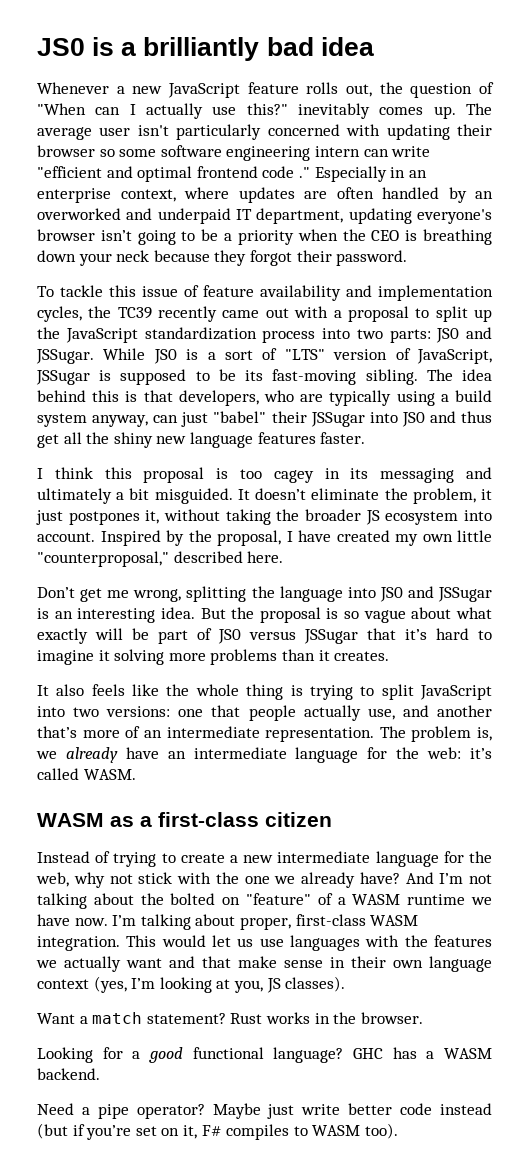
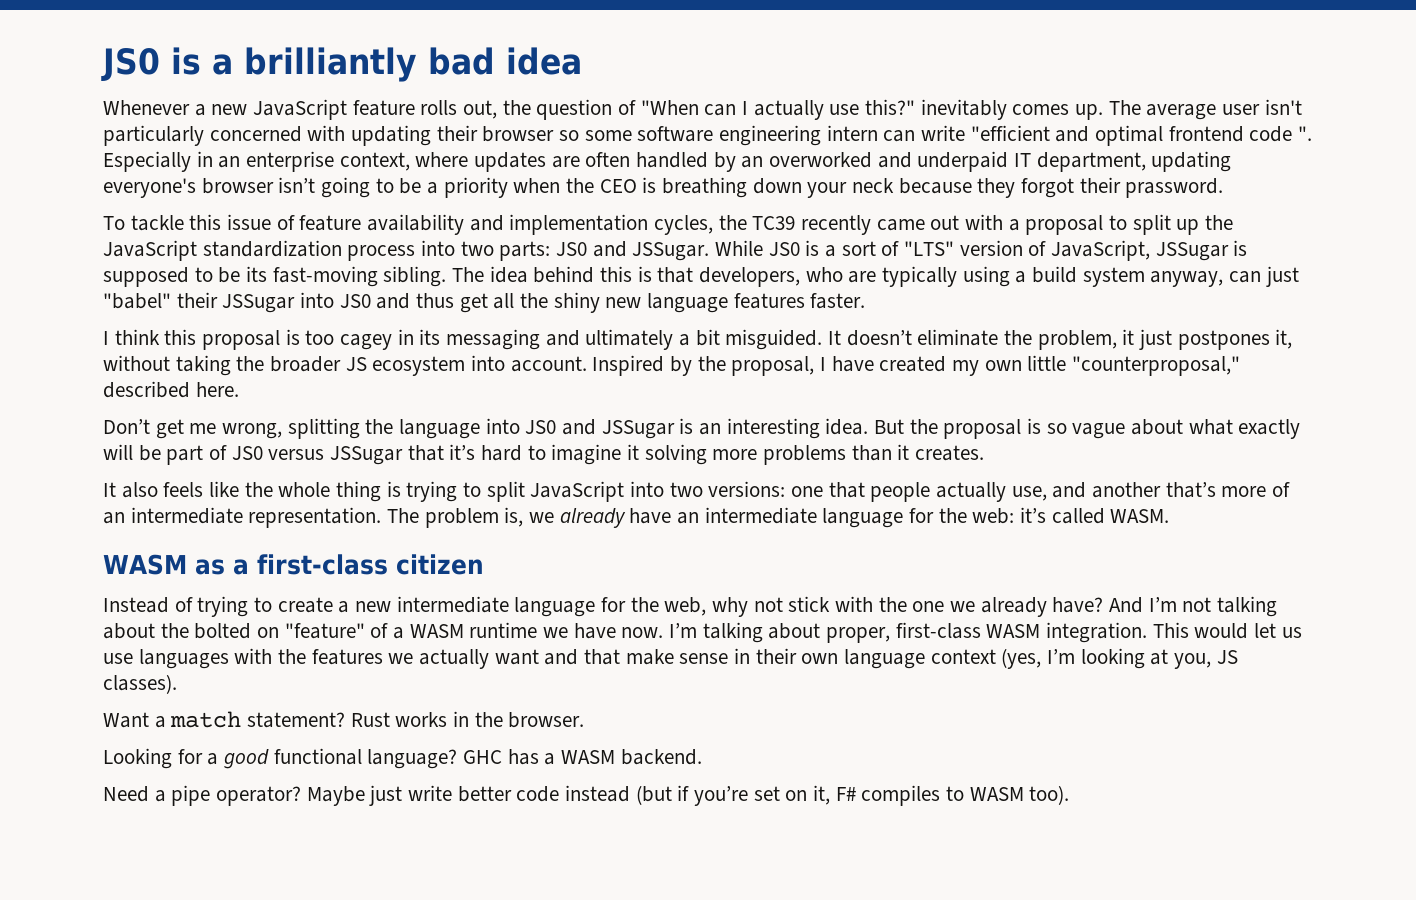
- The average user isn't particularly concerned with updating their browser so some software engineering intern can write "efficient and optimal frontend code ."
+ The average user isn't particularly concerned with updating their browser so some software engineering intern can write "efficient and optimal frontend code ".
- Especially in an enterprise context, where updates are often handled by an overworked and underpaid IT department, updating everyone's browser isn’t going to be a priority when the CEO is breathing down your neck because they forgot their password.
+ Especially in an enterprise context, where updates are often handled by an overworked and underpaid IT department, updating everyone's browser isn’t going to be a priority when the CEO is breathing down your neck because they forgot their prassword.

